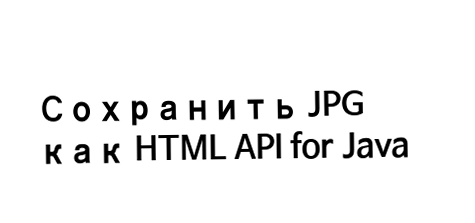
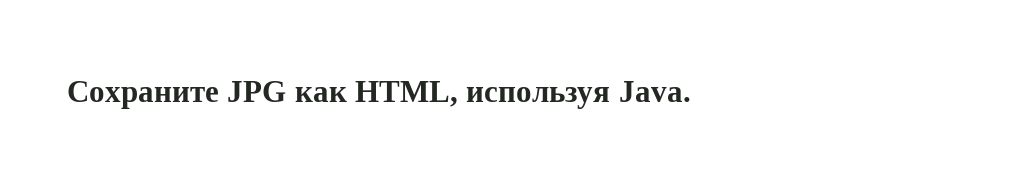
- Сохранить JPG как HTML API for Java
+ Сохраните JPG как HTML, используя Java.

